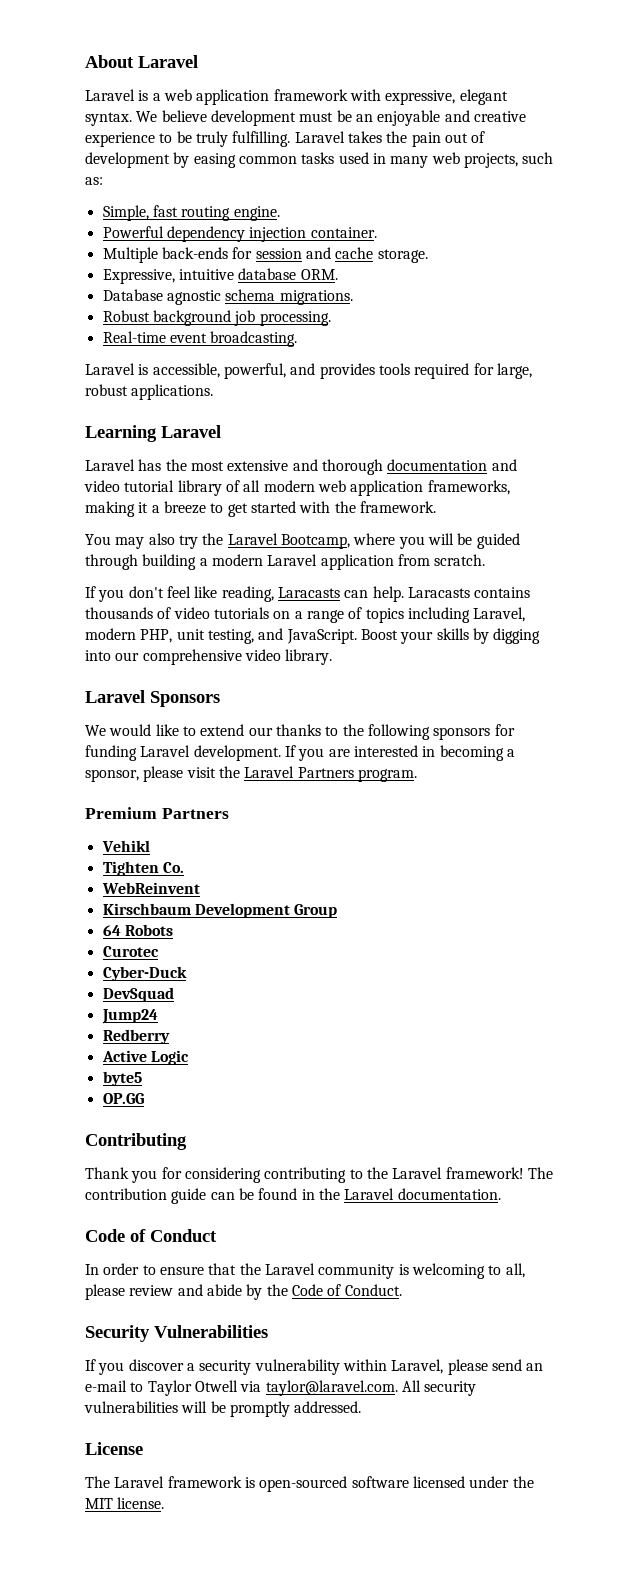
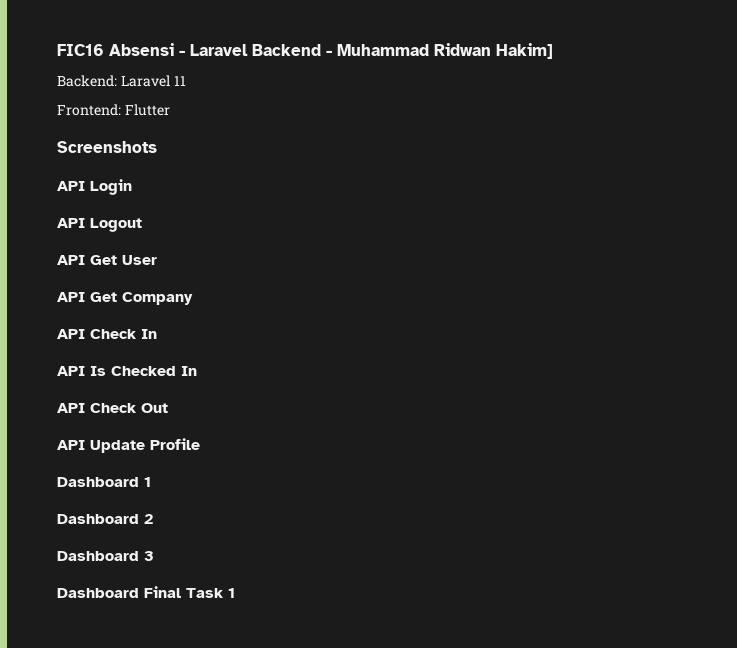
- About Laravel
- Laravel is a web application framework with expressive, elegant syntax. We believe development must be an enjoyable and creative experience to be truly fulfilling. Laravel takes the pain out of development by easing common tasks used in many web projects, such as:
- Simple, fast routing engine.
- Powerful dependency injection container.
- Multiple back-ends for session and cache storage.
- Expressive, intuitive database ORM.
- Database agnostic schema migrations.
- Robust background job processing.
- Real-time event broadcasting.
- Laravel is accessible, powerful, and provides tools required for large, robust applications.
- Learning Laravel
- Laravel has the most extensive and thorough documentation and video tutorial library of all modern web application frameworks, making it a breeze to get started with the framework.
- You may also try the Laravel Bootcamp, where you will be guided through building a modern Laravel application from scratch.
- If you don't feel like reading, Laracasts can help. Laracasts contains thousands of video tutorials on a range of topics including Laravel, modern PHP, unit testing, and JavaScript. Boost your skills by digging into our comprehensive video library.
- Laravel Sponsors
- We would like to extend our thanks to the following sponsors for funding Laravel development. If you are interested in becoming a sponsor, please visit the Laravel Partners program.
- Premium Partners
- Vehikl
- Tighten Co.
- WebReinvent
- Kirschbaum Development Group
- 64 Robots
- Curotec
- Cyber-Duck
- DevSquad
- Jump24
- Redberry
- Active Logic
- byte5
- OP.GG
- Contributing
- Thank you for considering contributing to the Laravel framework! The contribution guide can be found in the Laravel documentation.
- Code of Conduct
- In order to ensure that the Laravel community is welcoming to all, please review and abide by the Code of Conduct.
- Security Vulnerabilities
- If you discover a security vulnerability within Laravel, please send an e-mail to Taylor Otwell via taylor@laravel.com. All security vulnerabilities will be promptly addressed.
- License
- The Laravel framework is open-sourced software licensed under the MIT license.
+ FIC16 Absensi - Laravel Backend - Muhammad Ridwan Hakim]
+ Backend: Laravel 11
+ Frontend: Flutter
+ Screenshots
+ API Login
+ API Logout
+ API Get User
+ API Get Company
+ API Check In
+ API Is Checked In
+ API Check Out
+ API Update Profile
+ Dashboard 1
+ Dashboard 2
+ Dashboard 3
+ Dashboard Final Task 1

